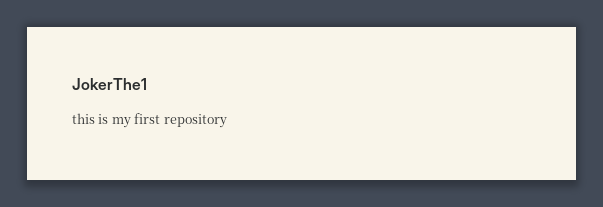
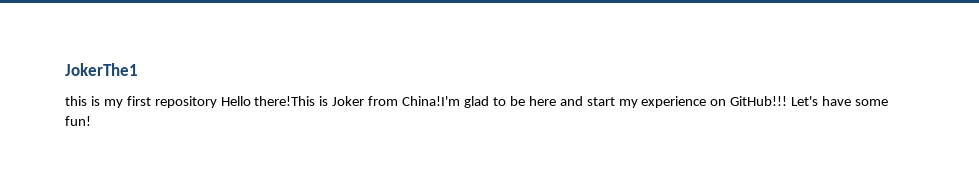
- this is my first repository
+ this is my first repository Hello there!This is Joker from China!I'm glad to be here and start my experience on GitHub!!! Let's have some fun!

